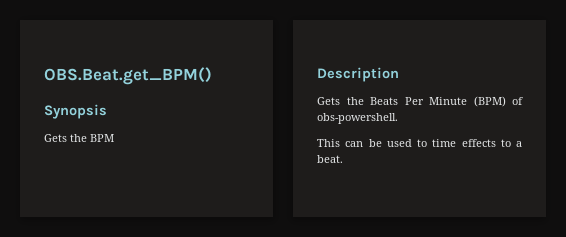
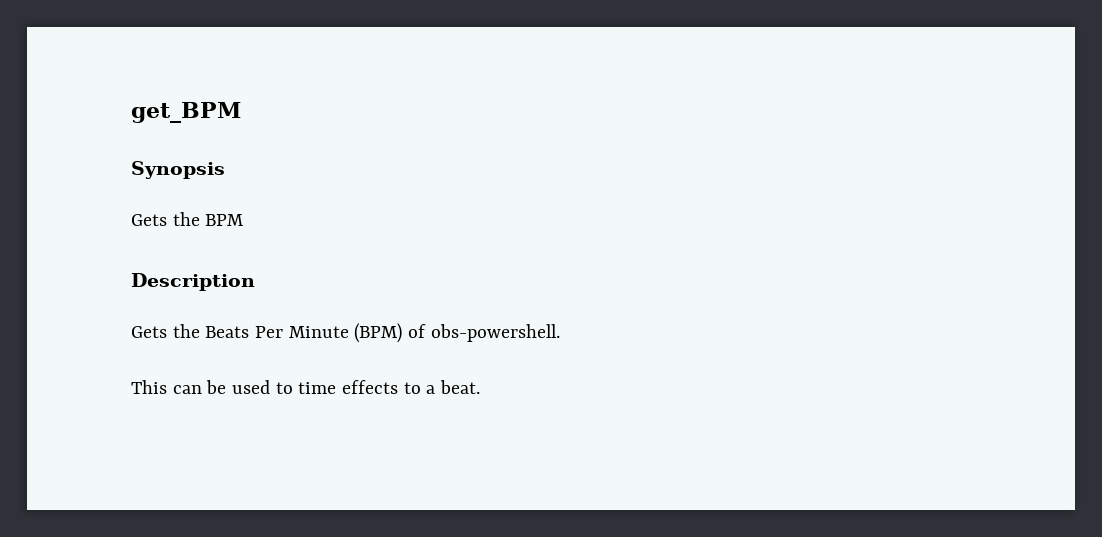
- OBS.Beat.get_BPM()
+ get_BPM

